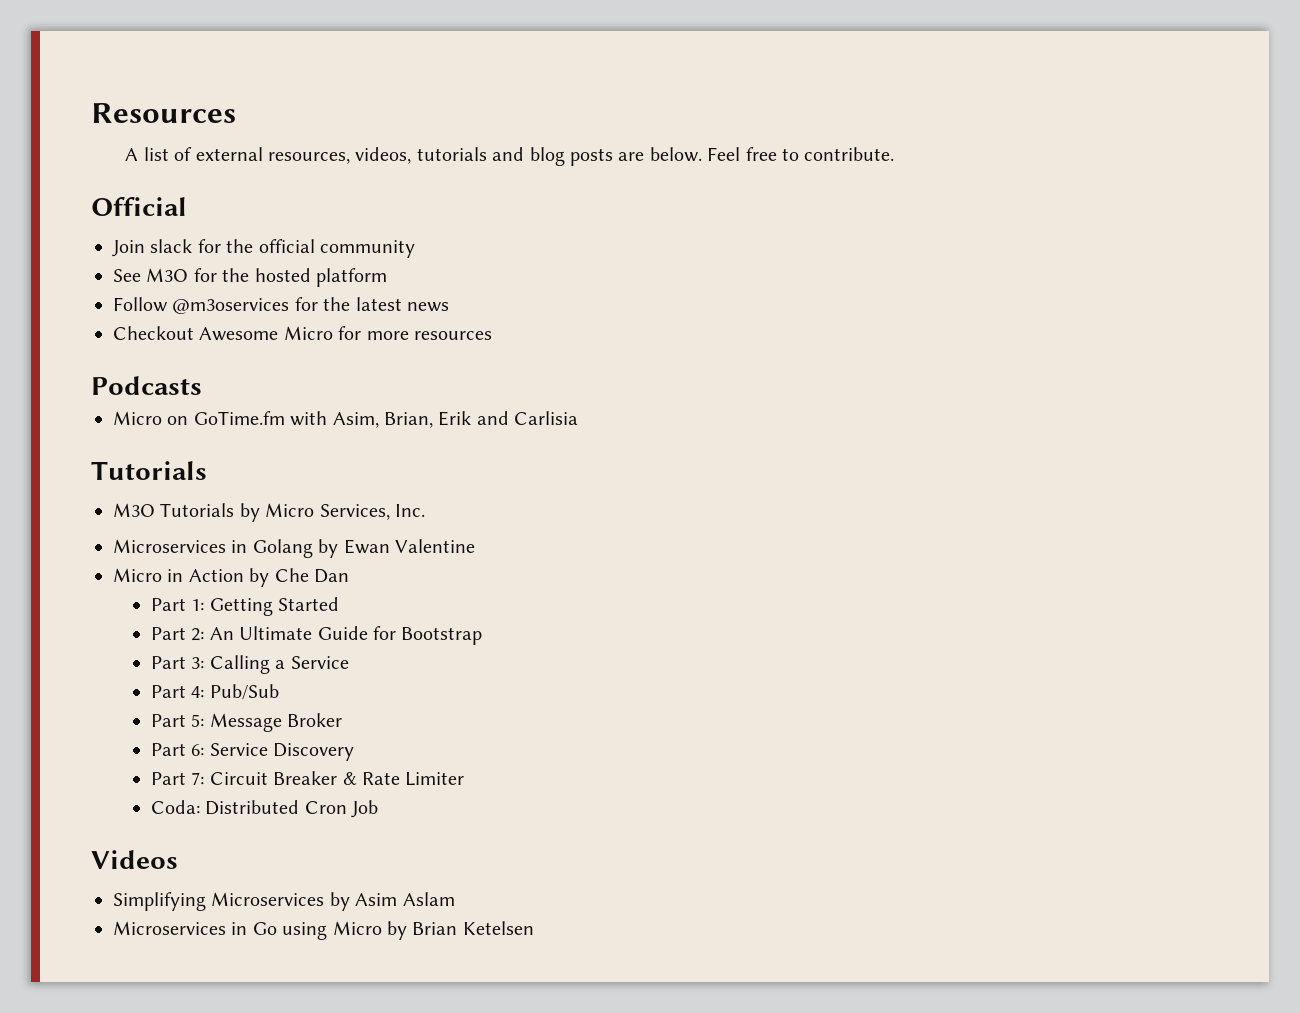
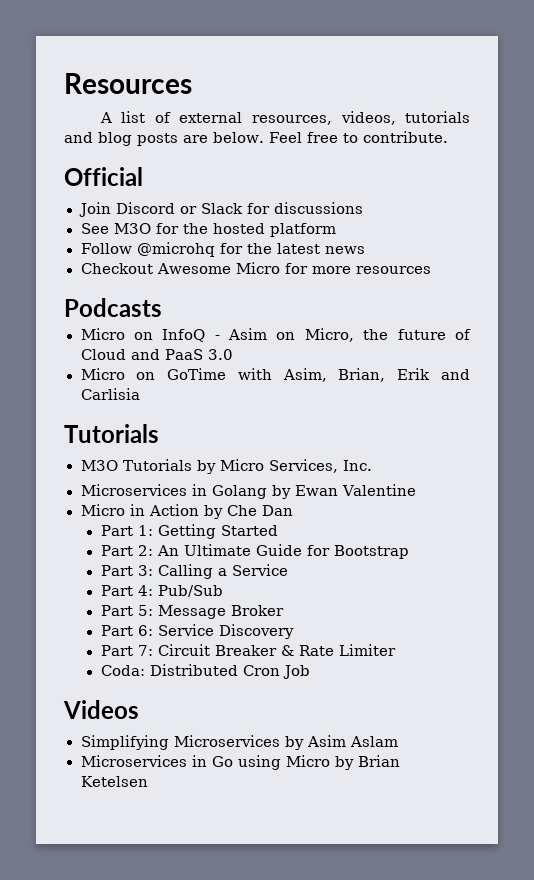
- Join slack for the official community
+ Join Discord or Slack for discussions
- Follow @m3oservices for the latest news
+ Follow @microhq for the latest news
- Micro on GoTime.fm with Asim, Brian, Erik and Carlisia
+ Micro on InfoQ - Asim on Micro, the future of Cloud and PaaS 3.0
+ Micro on GoTime with Asim, Brian, Erik and Carlisia

